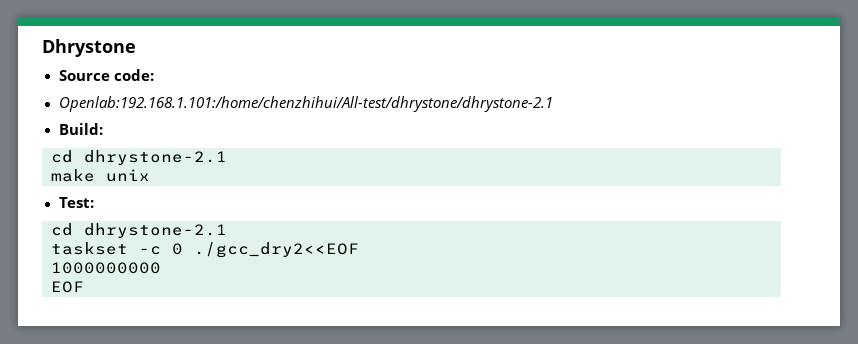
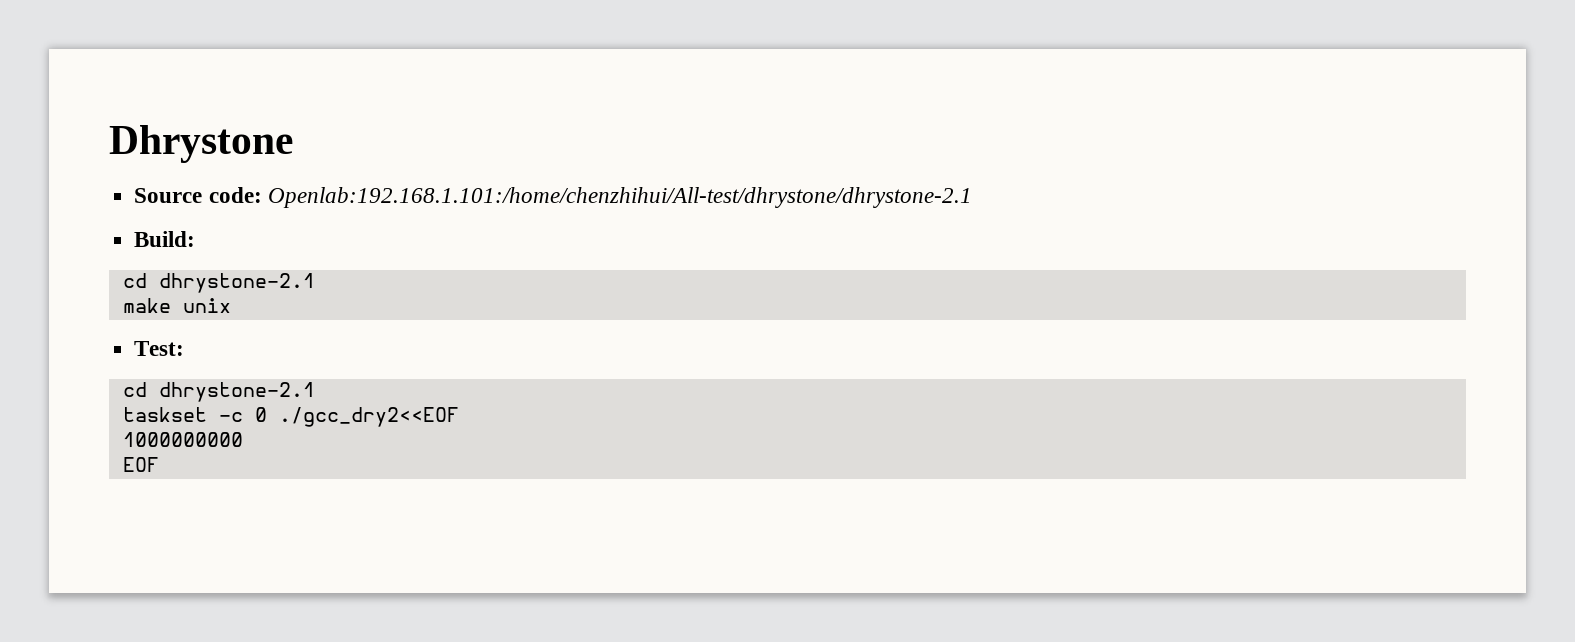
- Source code:
- Openlab:192.168.1.101:/home/chenzhihui/All-test/dhrystone/dhrystone-2.1
+ Source code: Openlab:192.168.1.101:/home/chenzhihui/All-test/dhrystone/dhrystone-2.1

